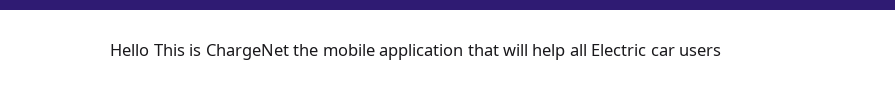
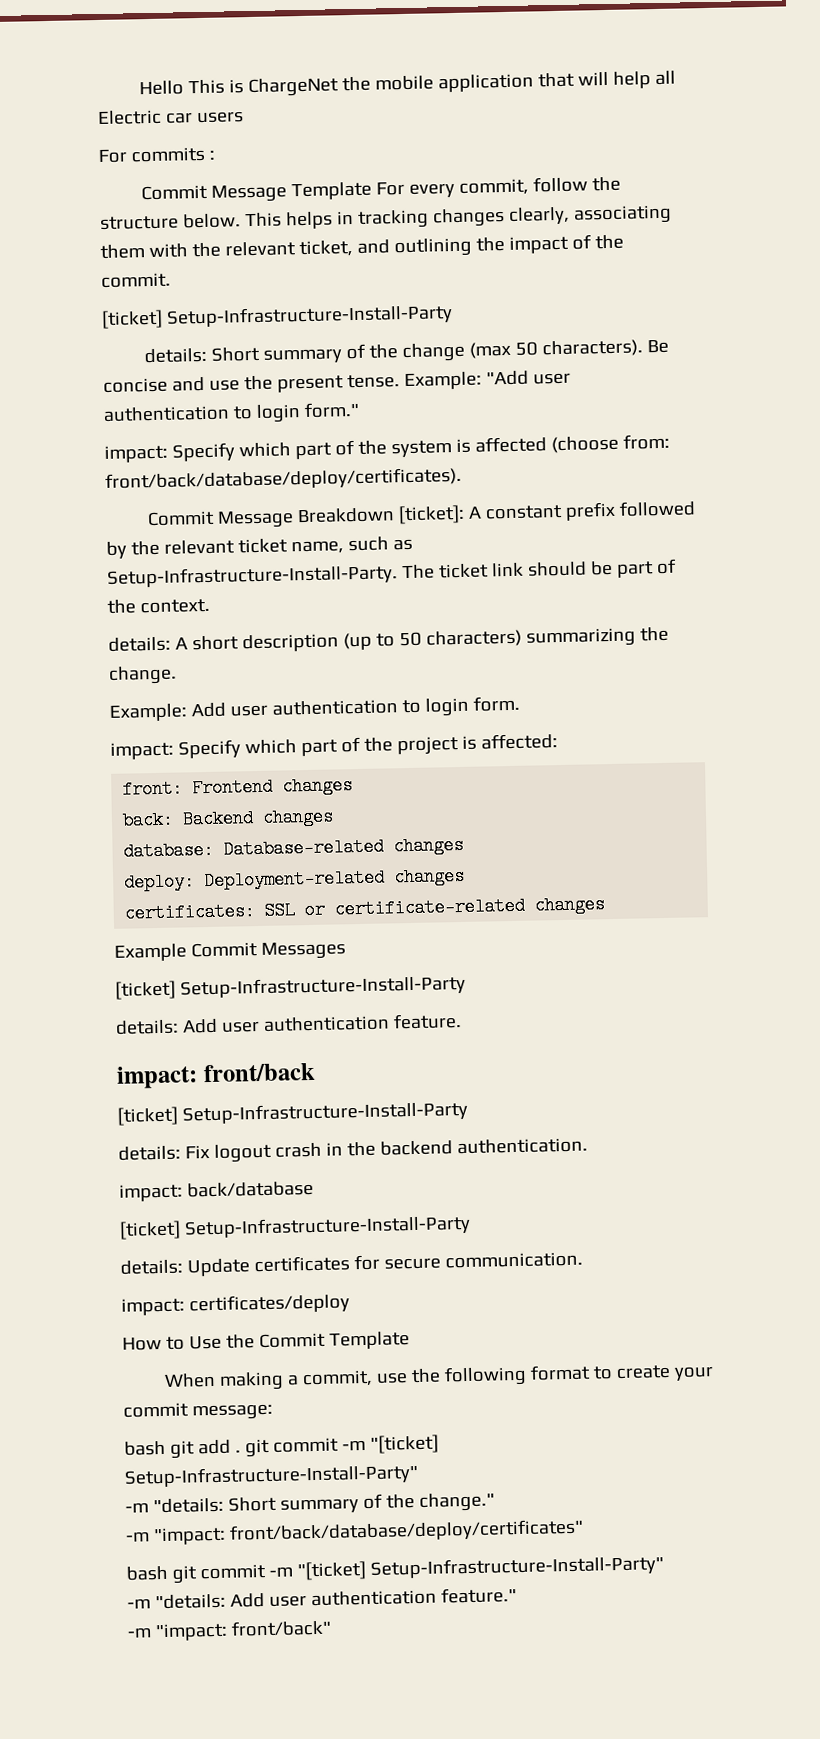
+ For commits :
+ Commit Message Template For every commit, follow the structure below. This helps in tracking changes clearly, associating them with the relevant ticket, and outlining the impact of the commit.
+ [ticket] Setup-Infrastructure-Install-Party
+ details: Short summary of the change (max 50 characters). Be concise and use the present tense. Example: "Add user authentication to login form."
+ impact: Specify which part of the system is affected (choose from: front/back/database/deploy/certificates).
+ Commit Message Breakdown [ticket]: A constant prefix followed by the relevant ticket name, such as Setup-Infrastructure-Install-Party. The ticket link should be part of the context.
+ details: A short description (up to 50 characters) summarizing the change.
+ Example: Add user authentication to login form.
+ impact: Specify which part of the project is affected:
+ front: Frontend changes
+ back: Backend changes
+ database: Database-related changes
+ deploy: Deployment-related changes
+ certificates: SSL or certificate-related changes
+ Example Commit Messages
+ [ticket] Setup-Infrastructure-Install-Party
+ details: Add user authentication feature.
+ impact: front/back
+ [ticket] Setup-Infrastructure-Install-Party
+ details: Fix logout crash in the backend authentication.
+ impact: back/database
+ [ticket] Setup-Infrastructure-Install-Party
+ details: Update certificates for secure communication.
+ impact: certificates/deploy
+ How to Use the Commit Template
+ When making a commit, use the following format to create your commit message:
+ bash git add . git commit -m "[ticket] Setup-Infrastructure-Install-Party"
+ -m "details: Short summary of the change."
+ -m "impact: front/back/database/deploy/certificates"
+ bash git commit -m "[ticket] Setup-Infrastructure-Install-Party"
+ -m "details: Add user authentication feature."
+ -m "impact: front/back"

